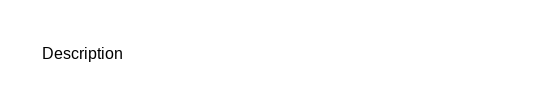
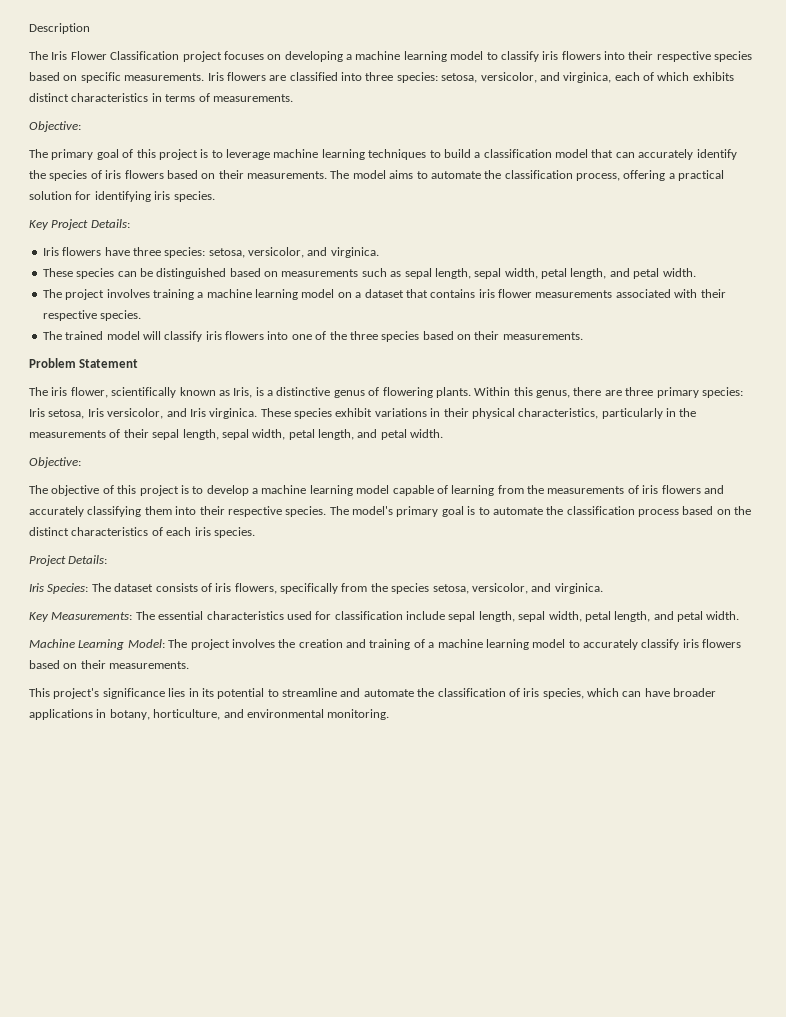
+ The Iris Flower Classification project focuses on developing a machine learning model to classify iris flowers into their respective species based on specific measurements. Iris flowers are classified into three species: setosa, versicolor, and virginica, each of which exhibits distinct characteristics in terms of measurements.
+ Objective:
+ The primary goal of this project is to leverage machine learning techniques to build a classification model that can accurately identify the species of iris flowers based on their measurements. The model aims to automate the classification process, offering a practical solution for identifying iris species.
+ Key Project Details:
+ Iris flowers have three species: setosa, versicolor, and virginica.
+ These species can be distinguished based on measurements such as sepal length, sepal width, petal length, and petal width.
+ The project involves training a machine learning model on a dataset that contains iris flower measurements associated with their respective species.
+ The trained model will classify iris flowers into one of the three species based on their measurements.
+ Problem Statement
+ The iris flower, scientifically known as Iris, is a distinctive genus of flowering plants. Within this genus, there are three primary species: Iris setosa, Iris versicolor, and Iris virginica. These species exhibit variations in their physical characteristics, particularly in the measurements of their sepal length, sepal width, petal length, and petal width.
+ Objective:
+ The objective of this project is to develop a machine learning model capable of learning from the measurements of iris flowers and accurately classifying them into their respective species. The model's primary goal is to automate the classification process based on the distinct characteristics of each iris species.
+ Project Details:
+ Iris Species: The dataset consists of iris flowers, specifically from the species setosa, versicolor, and virginica.
+ Key Measurements: The essential characteristics used for classification include sepal length, sepal width, petal length, and petal width.
+ Machine Learning Model: The project involves the creation and training of a machine learning model to accurately classify iris flowers based on their measurements.
+ This project's significance lies in its potential to streamline and automate the classification of iris species, which can have broader applications in botany, horticulture, and environmental monitoring.

